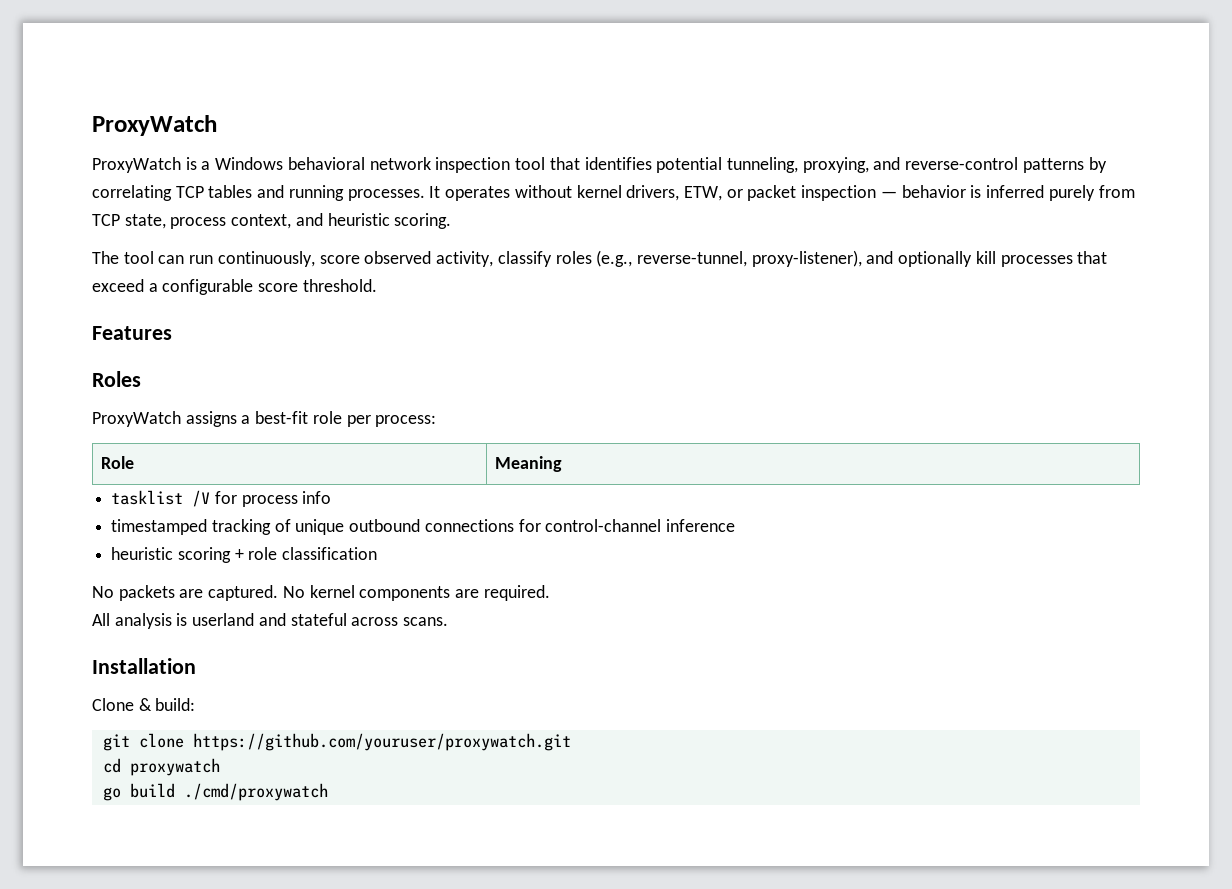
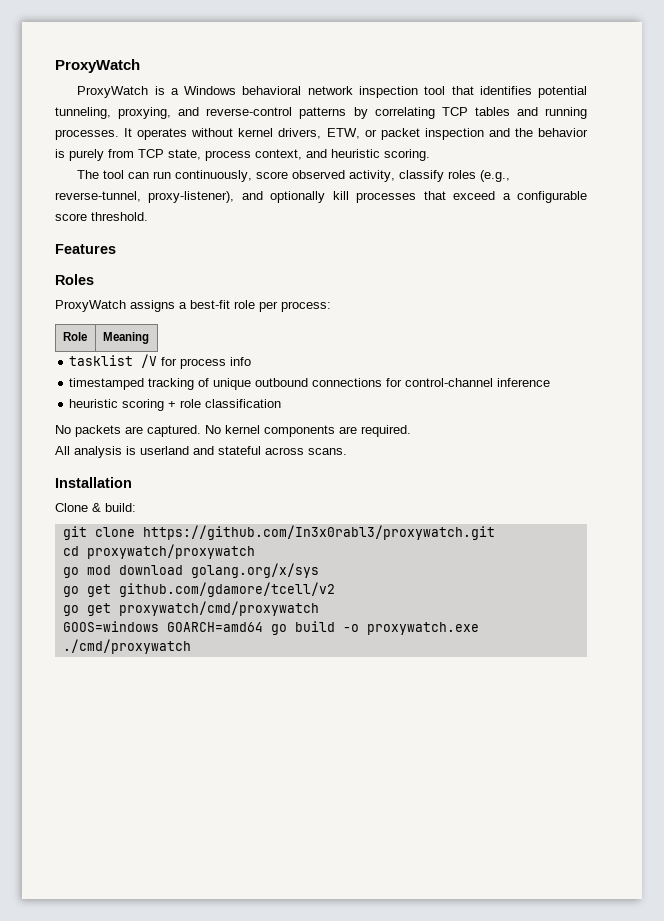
- It operates without kernel drivers, ETW, or packet inspection — behavior is inferred purely from TCP state, process context, and heuristic scoring.
+ It operates without kernel drivers, ETW, or packet inspection and the behavior is purely from TCP state, process context, and heuristic scoring.
- git clone https://github.com/youruser/proxywatch.git
+ git clone https://github.com/In3x0rabl3/proxywatch.git
- cd proxywatch
- go build ./cmd/proxywatch
+ cd proxywatch/proxywatch
+ go mod download golang.org/x/sys
+ go get github.com/gdamore/tcell/v2
+ go get proxywatch/cmd/proxywatch
+ GOOS=windows GOARCH=amd64 go build -o proxywatch.exe ./cmd/proxywatch

